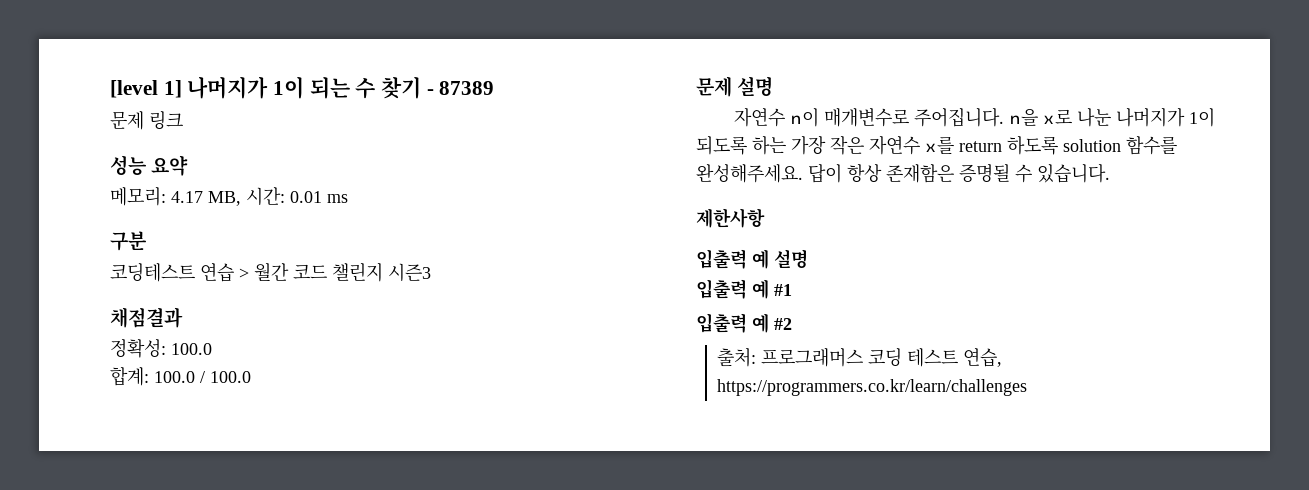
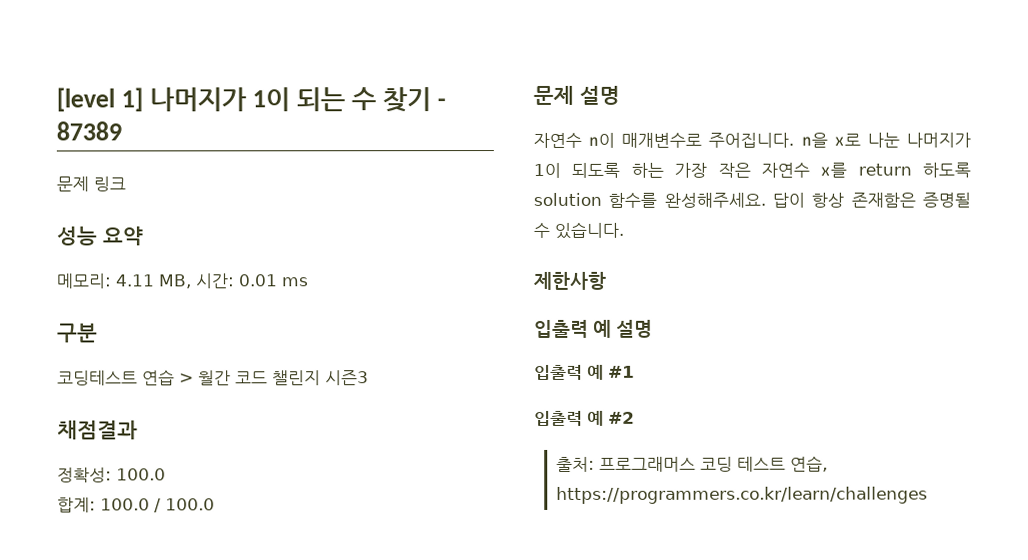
- 메모리: 4.17 MB, 시간: 0.01 ms
+ 메모리: 4.11 MB, 시간: 0.01 ms

